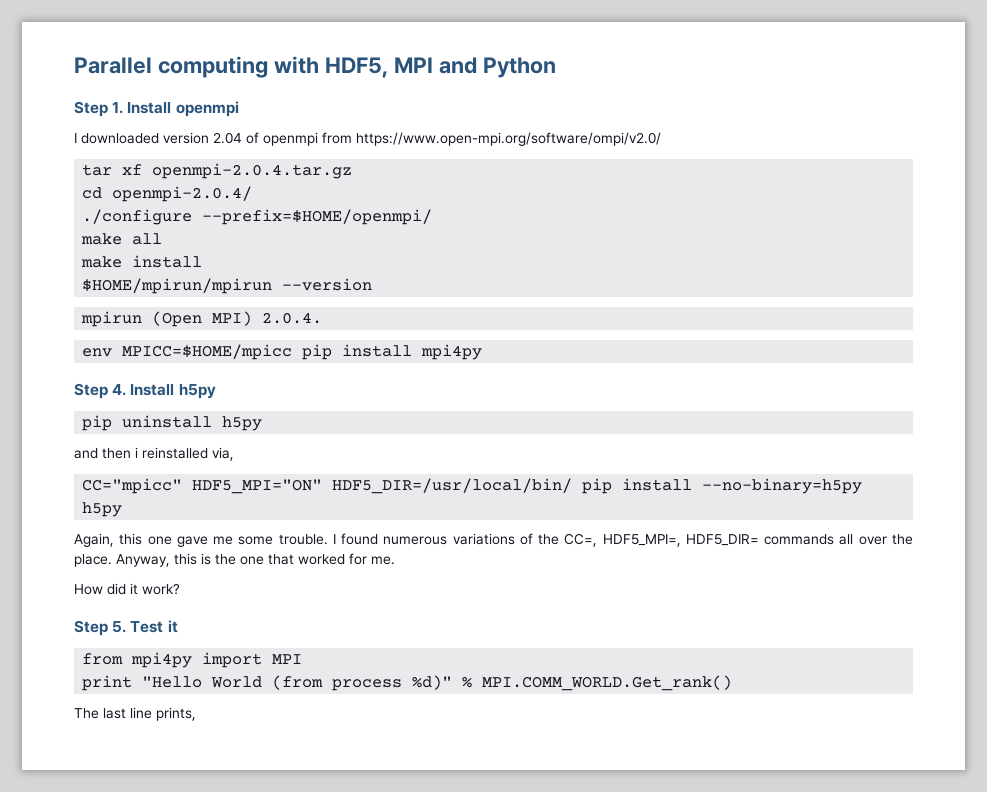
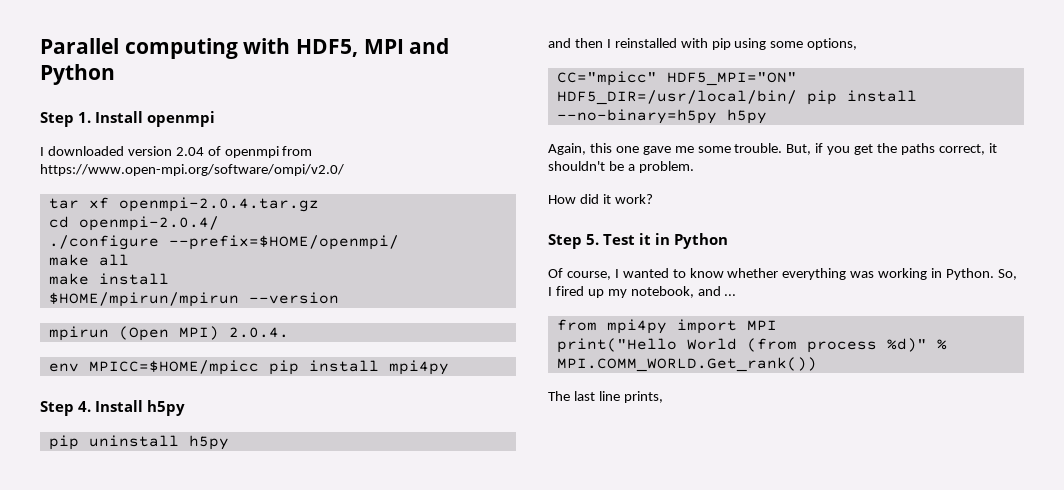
- and then i reinstalled via,
+ and then I reinstalled with pip using some options,
- I found numerous variations of the CC=, HDF5_MPI=, HDF5_DIR= commands all over the place. Anyway, this is the one that worked for me.
+ But, if you get the paths correct, it shouldn't be a problem.
- Step 5. Test it
+ Step 5. Test it in Python
+ Of course, I wanted to know whether everything was working in Python. So, I fired up my notebook, and ...
- print "Hello World (from process %d)" % MPI.COMM_WORLD.Get_rank()
+ print("Hello World (from process %d)" % MPI.COMM_WORLD.Get_rank())

